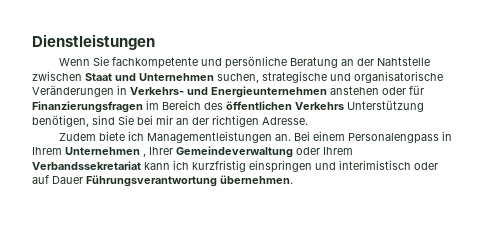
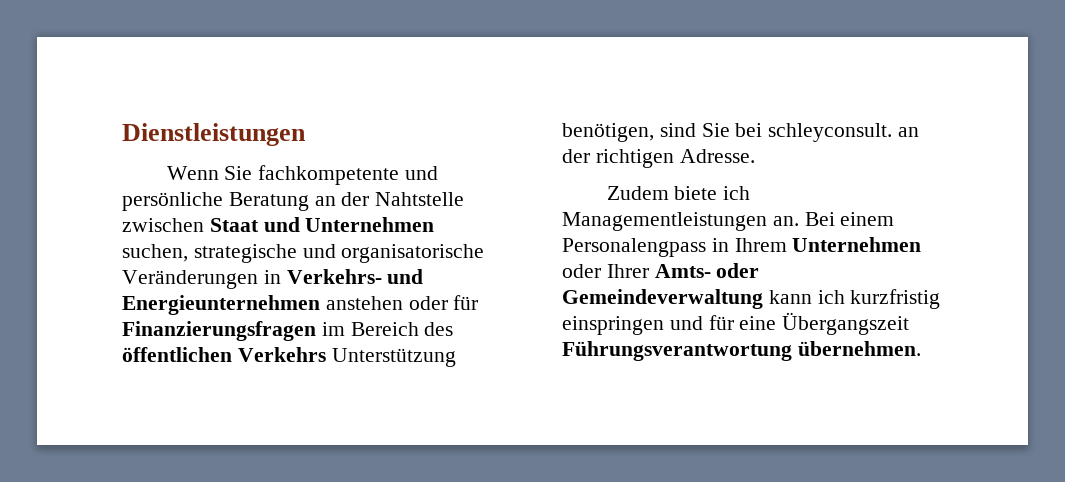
- Wenn Sie fachkompetente und persönliche Beratung an der Nahtstelle zwischen Staat und Unternehmen suchen, strategische und organisatorische Veränderungen in Verkehrs- und Energieunternehmen anstehen oder für Finanzierungsfragen im Bereich des öffentlichen Verkehrs Unterstützung benötigen, sind Sie bei mir an der richtigen Adresse.
+ Wenn Sie fachkompetente und persönliche Beratung an der Nahtstelle zwischen Staat und Unternehmen suchen, strategische und organisatorische Veränderungen in Verkehrs- und Energieunternehmen anstehen oder für Finanzierungsfragen im Bereich des öffentlichen Verkehrs Unterstützung benötigen, sind Sie bei schleyconsult. an der richtigen Adresse.
- Bei einem Personalengpass in Ihrem Unternehmen , Ihrer Gemeindeverwaltung oder Ihrem Verbandssekretariat kann ich kurzfristig einspringen und interimistisch oder auf Dauer Führungsverantwortung übernehmen.
+ Bei einem Personalengpass in Ihrem Unternehmen oder Ihrer Amts- oder Gemeindeverwaltung kann ich kurzfristig einspringen und für eine Übergangszeit Führungsverantwortung übernehmen.

